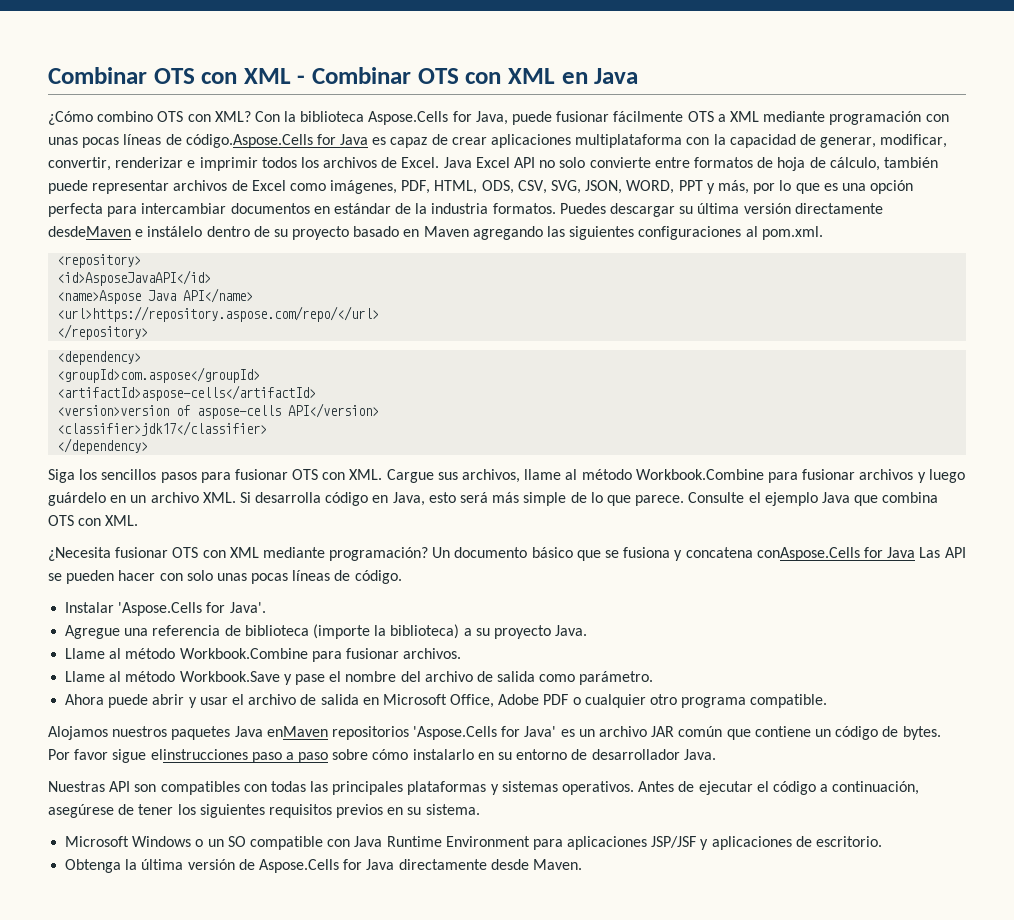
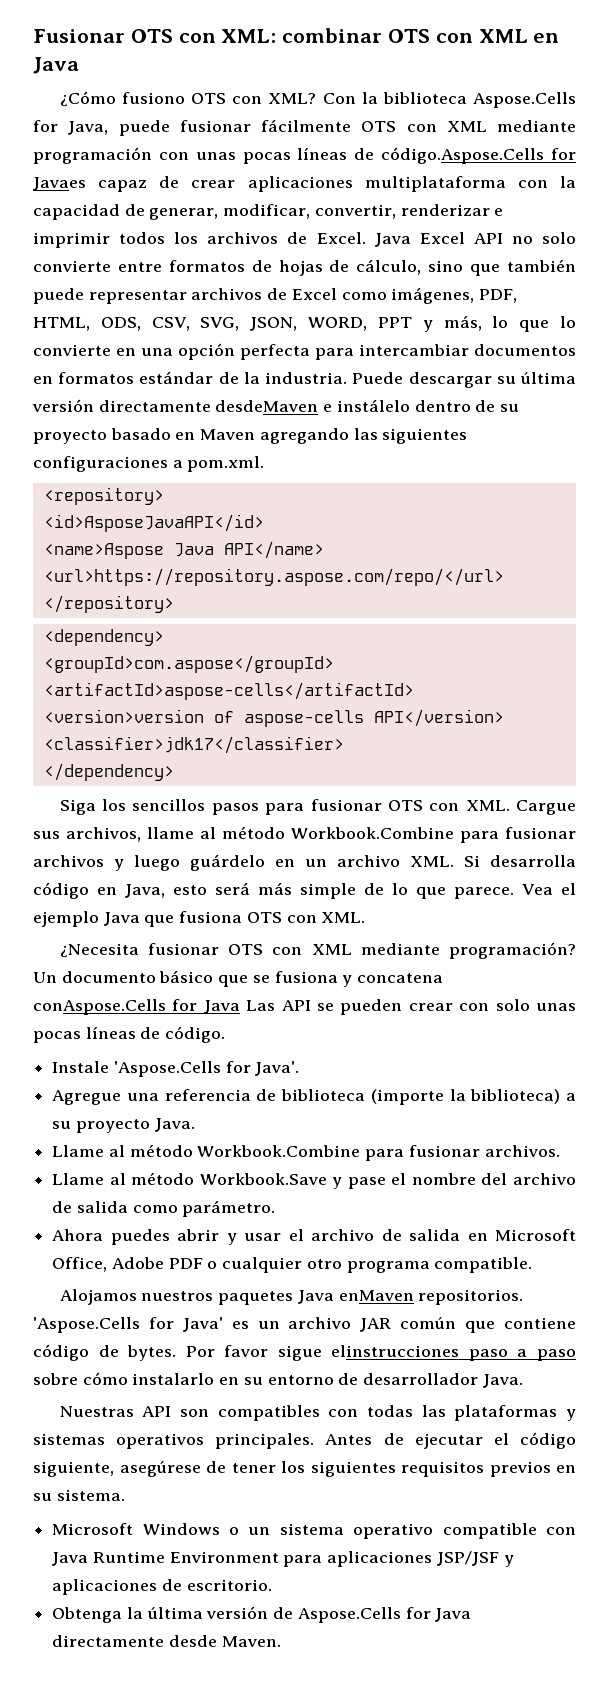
- Combinar OTS con XML - Combinar OTS con XML en Java
+ Fusionar OTS con XML: combinar OTS con XML en Java
- ¿Cómo combino OTS con XML?
+ ¿Cómo fusiono OTS con XML?
- Con la biblioteca Aspose.Cells for Java, puede fusionar fácilmente OTS a XML mediante programación con unas pocas líneas de código.Aspose.Cells for Java es capaz de crear aplicaciones multiplataforma con la capacidad de generar, modificar, convertir, renderizar e imprimir todos los archivos de Excel.
+ Con la biblioteca Aspose.Cells for Java, puede fusionar fácilmente OTS con XML mediante programación con unas pocas líneas de código.Aspose.Cells for Javaes capaz de crear aplicaciones multiplataforma con la capacidad de generar, modificar, convertir, renderizar e imprimir todos los archivos de Excel.
- Java Excel API no solo convierte entre formatos de hoja de cálculo, también puede representar archivos de Excel como imágenes, PDF, HTML, ODS, CSV, SVG, JSON, WORD, PPT y más, por lo que es una opción perfecta para intercambiar documentos en estándar de la industria formatos. Puedes descargar su última versión directamente desdeMaven e instálelo dentro de su proyecto basado en Maven agregando las siguientes configuraciones al pom.xml.
+ Java Excel API no solo convierte entre formatos de hojas de cálculo, sino que también puede representar archivos de Excel como imágenes, PDF, HTML, ODS, CSV, SVG, JSON, WORD, PPT y más, lo que lo convierte en una opción perfecta para intercambiar documentos en formatos estándar de la industria. Puede descargar su última versión directamente desdeMaven e instálelo dentro de su proyecto basado en Maven agregando las siguientes configuraciones a pom.xml.
- Consulte el ejemplo Java que combina OTS con XML.
+ Vea el ejemplo Java que fusiona OTS con XML.
- Un documento básico que se fusiona y concatena conAspose.Cells for Java Las API se pueden hacer con solo unas pocas líneas de código.
+ Un documento básico que se fusiona y concatena conAspose.Cells for Java Las API se pueden crear con solo unas pocas líneas de código.
- Instalar 'Aspose.Cells for Java'.
+ Instale 'Aspose.Cells for Java'.
- Ahora puede abrir y usar el archivo de salida en Microsoft Office, Adobe PDF o cualquier otro programa compatible.
+ Ahora puedes abrir y usar el archivo de salida en Microsoft Office, Adobe PDF o cualquier otro programa compatible.
- Alojamos nuestros paquetes Java enMaven repositorios 'Aspose.Cells for Java' es un archivo JAR común que contiene un código de bytes.
+ Alojamos nuestros paquetes Java enMaven repositorios. 'Aspose.Cells for Java' es un archivo JAR común que contiene código de bytes.
- Nuestras API son compatibles con todas las principales plataformas y sistemas operativos.
+ Nuestras API son compatibles con todas las plataformas y sistemas operativos principales.
- Antes de ejecutar el código a continuación, asegúrese de tener los siguientes requisitos previos en su sistema.
+ Antes de ejecutar el código siguiente, asegúrese de tener los siguientes requisitos previos en su sistema.
- Microsoft Windows o un SO compatible con Java Runtime Environment para aplicaciones JSP/JSF y aplicaciones de escritorio.
+ Microsoft Windows o un sistema operativo compatible con Java Runtime Environment para aplicaciones JSP/JSF y aplicaciones de escritorio.

